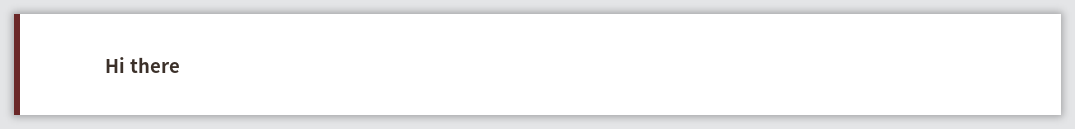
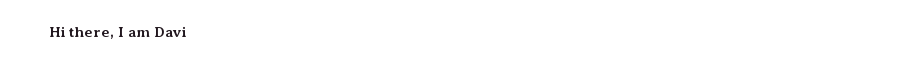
- Hi there
+ Hi there, I am Davi

